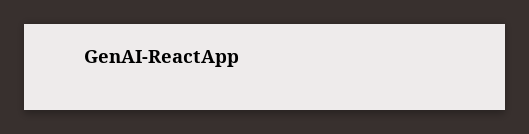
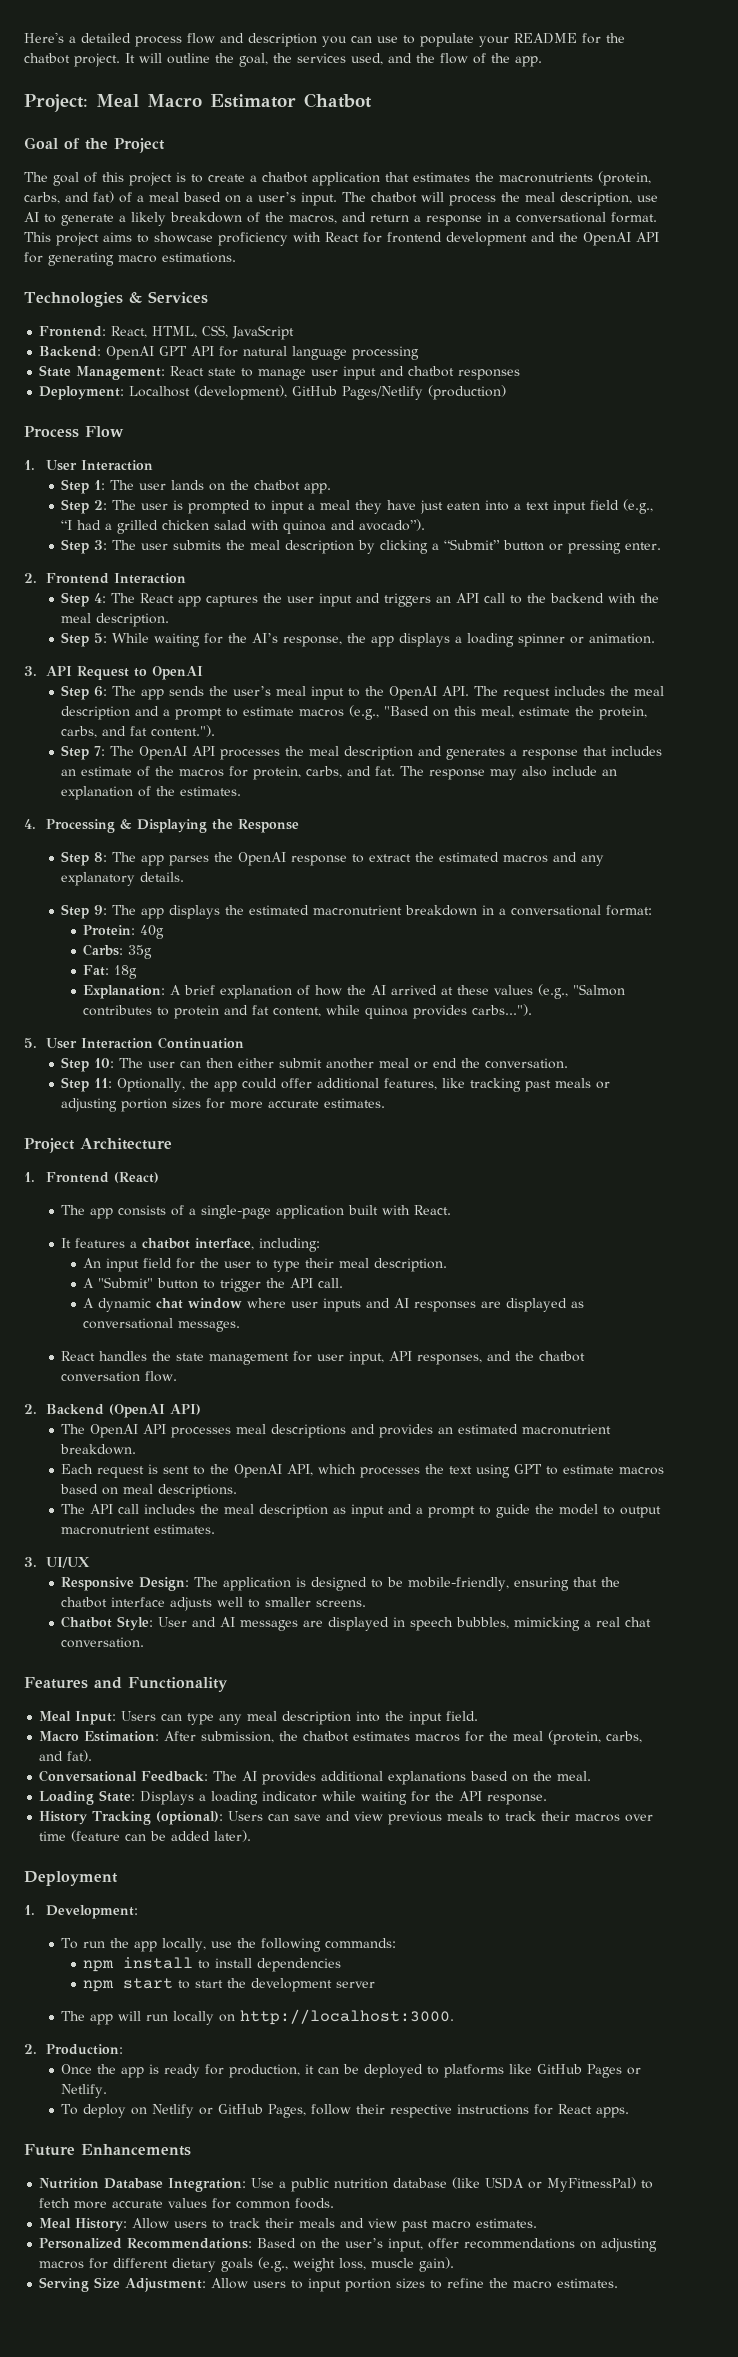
- GenAI-ReactApp
+ Here's a detailed process flow and description you can use to populate your README for the chatbot project. It will outline the goal, the services used, and the flow of the app.
+ Project: Meal Macro Estimator Chatbot
+ Goal of the Project
+ The goal of this project is to create a chatbot application that estimates the macronutrients (protein, carbs, and fat) of a meal based on a user’s input. The chatbot will process the meal description, use AI to generate a likely breakdown of the macros, and return a response in a conversational format. This project aims to showcase proficiency with React for frontend development and the OpenAI API for generating macro estimations.
+ Technologies & Services
+ Frontend: React, HTML, CSS, JavaScript
+ Backend: OpenAI GPT API for natural language processing
+ State Management: React state to manage user input and chatbot responses
+ Deployment: Localhost (development), GitHub Pages/Netlify (production)
+ Process Flow
+ 1. User Interaction
+ Step 1: The user lands on the chatbot app.
+ Step 2: The user is prompted to input a meal they have just eaten into a text input field (e.g., “I had a grilled chicken salad with quinoa and avocado”).
+ Step 3: The user submits the meal description by clicking a “Submit” button or pressing enter.
+ 2. Frontend Interaction
+ Step 4: The React app captures the user input and triggers an API call to the backend with the meal description.
+ Step 5: While waiting for the AI’s response, the app displays a loading spinner or animation.
+ 3. API Request to OpenAI
+ Step 6: The app sends the user’s meal input to the OpenAI API. The request includes the meal description and a prompt to estimate macros (e.g., "Based on this meal, estimate the protein, carbs, and fat content.").
+ Step 7: The OpenAI API processes the meal description and generates a response that includes an estimate of the macros for protein, carbs, and fat. The response may also include an explanation of the estimates.
+ 4. Processing & Displaying the Response
+ Step 8: The app parses the OpenAI response to extract the estimated macros and any explanatory details.
+ Step 9: The app displays the estimated macronutrient breakdown in a conversational format:
+ Protein: 40g
+ Carbs: 35g
+ Fat: 18g
+ Explanation: A brief explanation of how the AI arrived at these values (e.g., "Salmon contributes to protein and fat content, while quinoa provides carbs...").
+ 5. User Interaction Continuation
+ Step 10: The user can then either submit another meal or end the conversation.
+ Step 11: Optionally, the app could offer additional features, like tracking past meals or adjusting portion sizes for more accurate estimates.
+ Project Architecture
+ 1. Frontend (React)
+ The app consists of a single-page application built with React.
+ It features a chatbot interface, including:
+ An input field for the user to type their meal description.
+ A "Submit" button to trigger the API call.
+ A dynamic chat window where user inputs and AI responses are displayed as conversational messages.
+ React handles the state management for user input, API responses, and the chatbot conversation flow.
+ 2. Backend (OpenAI API)
+ The OpenAI API processes meal descriptions and provides an estimated macronutrient breakdown.
+ Each request is sent to the OpenAI API, which processes the text using GPT to estimate macros based on meal descriptions.
+ The API call includes the meal description as input and a prompt to guide the model to output macronutrient estimates.
+ 3. UI/UX
+ Responsive Design: The application is designed to be mobile-friendly, ensuring that the chatbot interface adjusts well to smaller screens.
+ Chatbot Style: User and AI messages are displayed in speech bubbles, mimicking a real chat conversation.
+ Features and Functionality
+ Meal Input: Users can type any meal description into the input field.
+ Macro Estimation: After submission, the chatbot estimates macros for the meal (protein, carbs, and fat).
+ Conversational Feedback: The AI provides additional explanations based on the meal.
+ Loading State: Displays a loading indicator while waiting for the API response.
+ History Tracking (optional): Users can save and view previous meals to track their macros over time (feature can be added later).
+ Deployment
+ 1. Development:
+ To run the app locally, use the following commands:
+ npm install to install dependencies
+ npm start to start the development server
+ The app will run locally on http://localhost:3000.
+ 2. Production:
+ Once the app is ready for production, it can be deployed to platforms like GitHub Pages or Netlify.
+ To deploy on Netlify or GitHub Pages, follow their respective instructions for React apps.
+ Future Enhancements
+ Nutrition Database Integration: Use a public nutrition database (like USDA or MyFitnessPal) to fetch more accurate values for common foods.
+ Meal History: Allow users to track their meals and view past macro estimates.
+ Personalized Recommendations: Based on the user’s input, offer recommendations on adjusting macros for different dietary goals (e.g., weight loss, muscle gain).
+ Serving Size Adjustment: Allow users to input portion sizes to refine the macro estimates.

